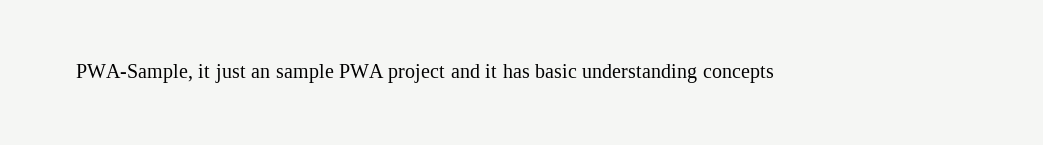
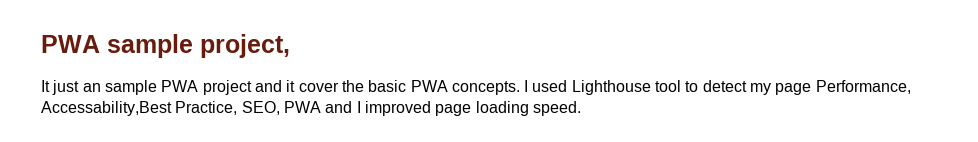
- PWA-Sample, it just an sample PWA project and it has basic understanding concepts
+ PWA sample project,
+ It just an sample PWA project and it cover the basic PWA concepts. I used Lighthouse tool to detect my page Performance, Accessability,Best Practice, SEO, PWA and I improved page loading speed.

